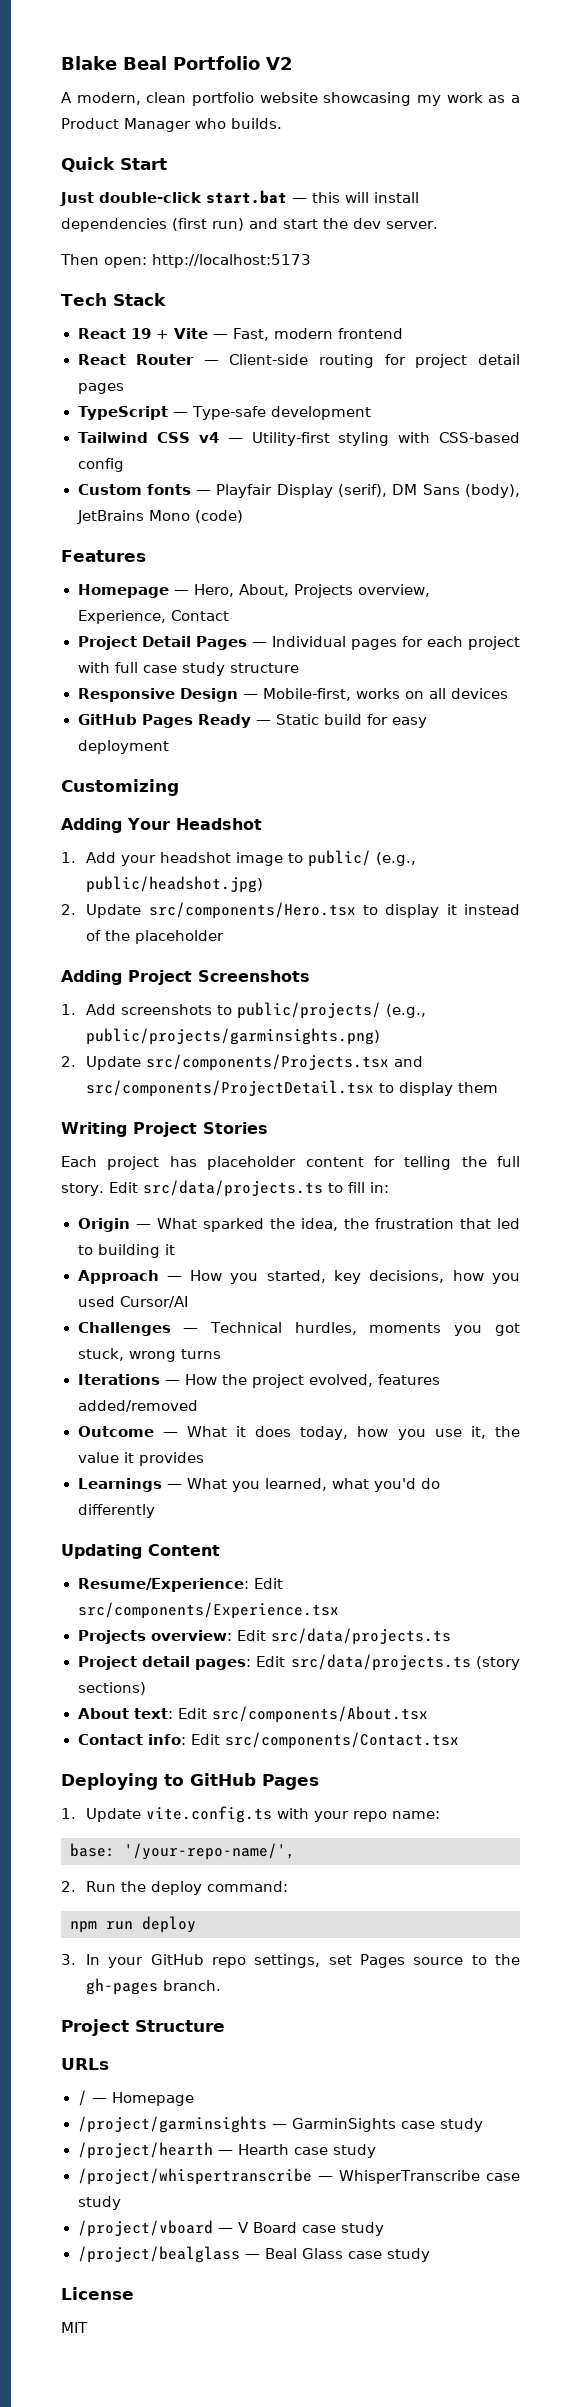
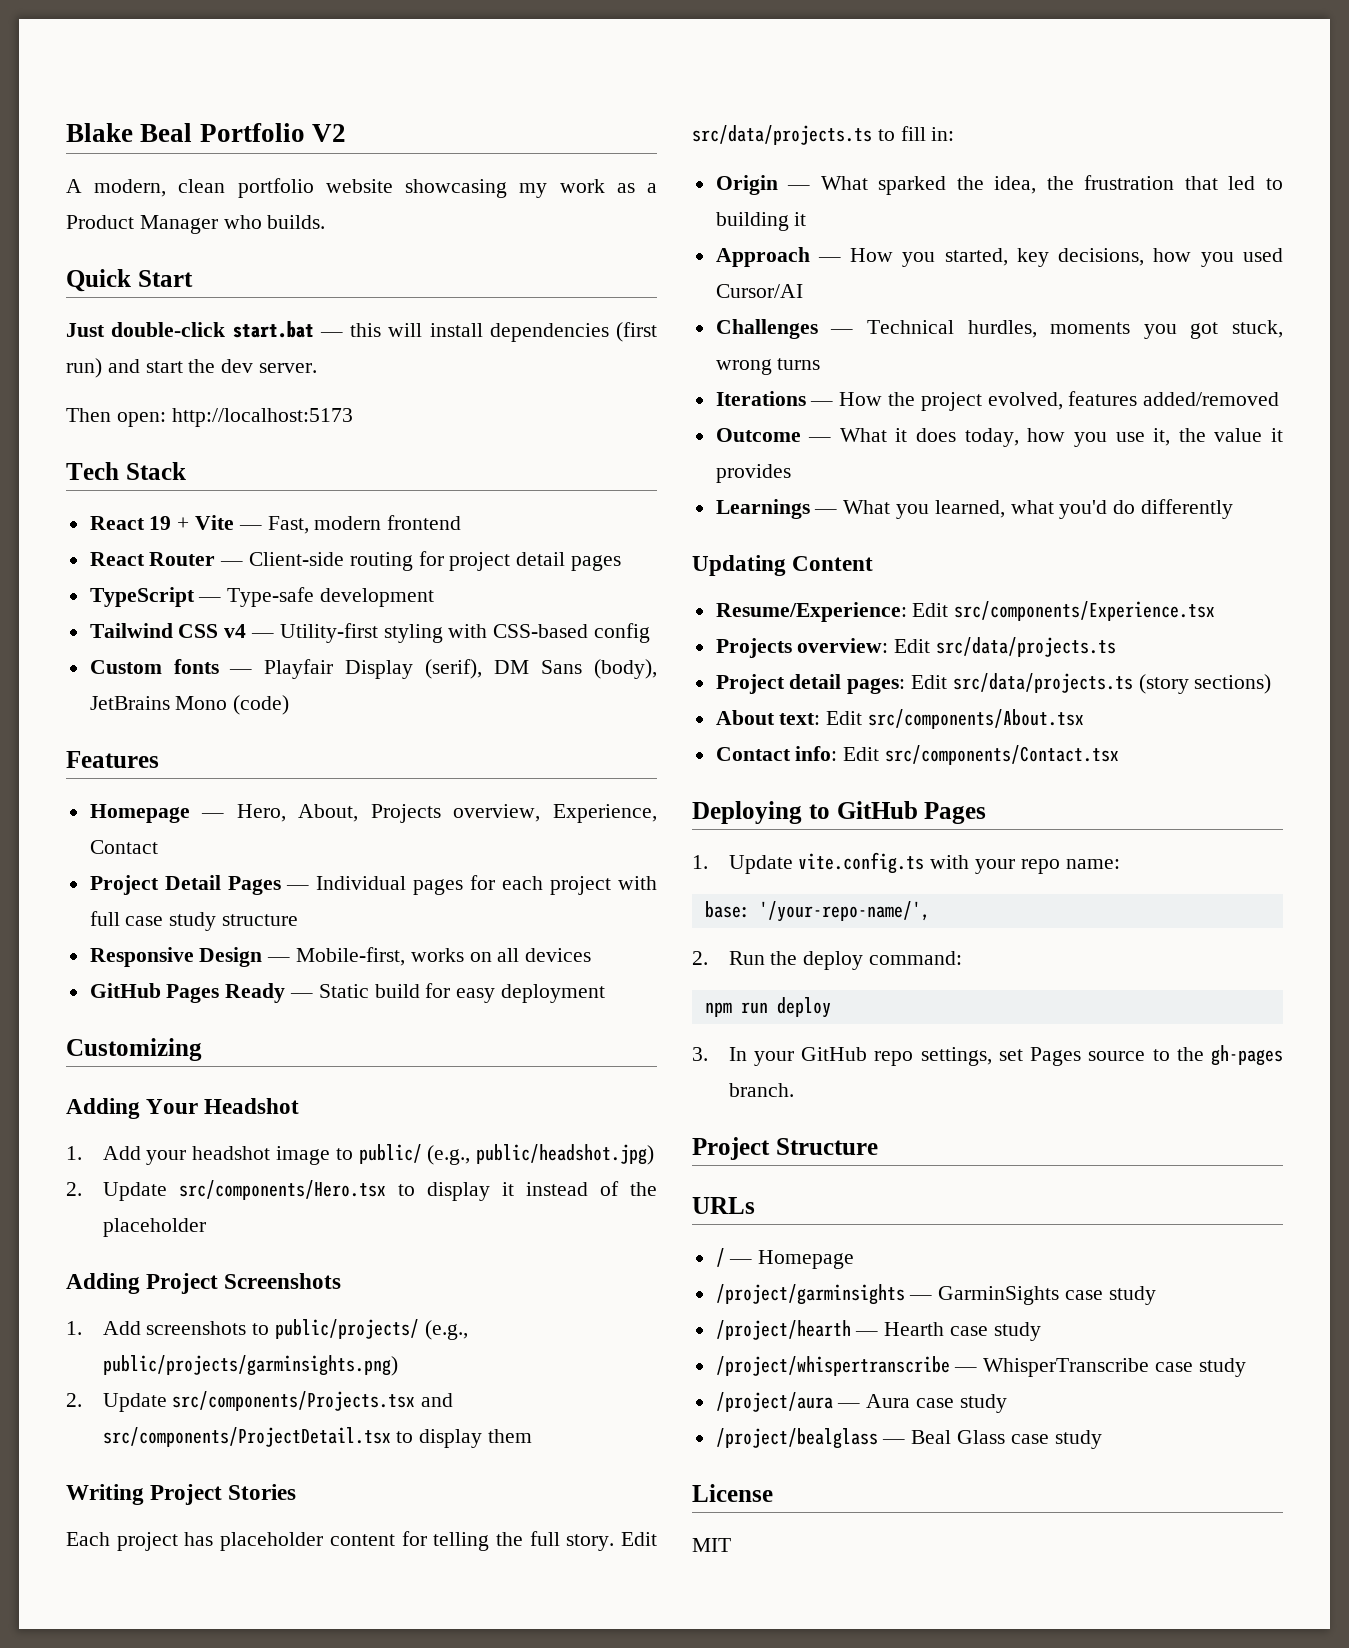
- /project/vboard — V Board case study
+ /project/aura — Aura case study

